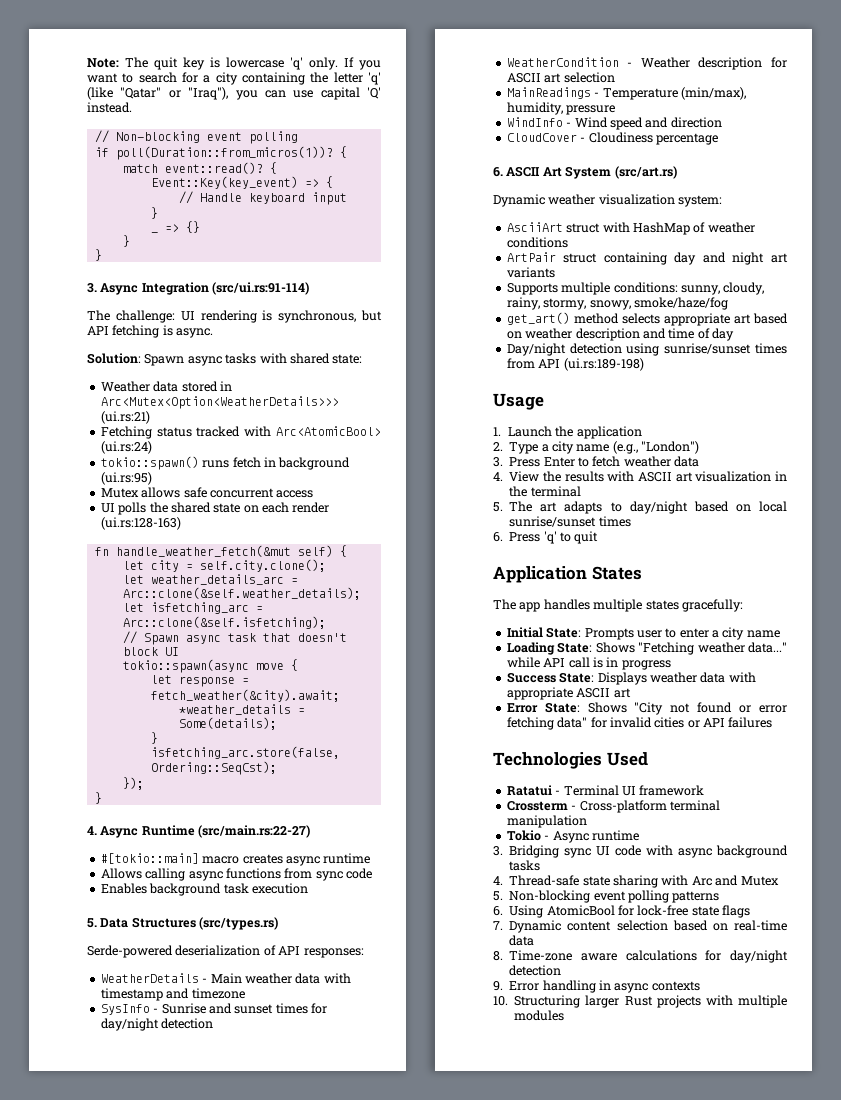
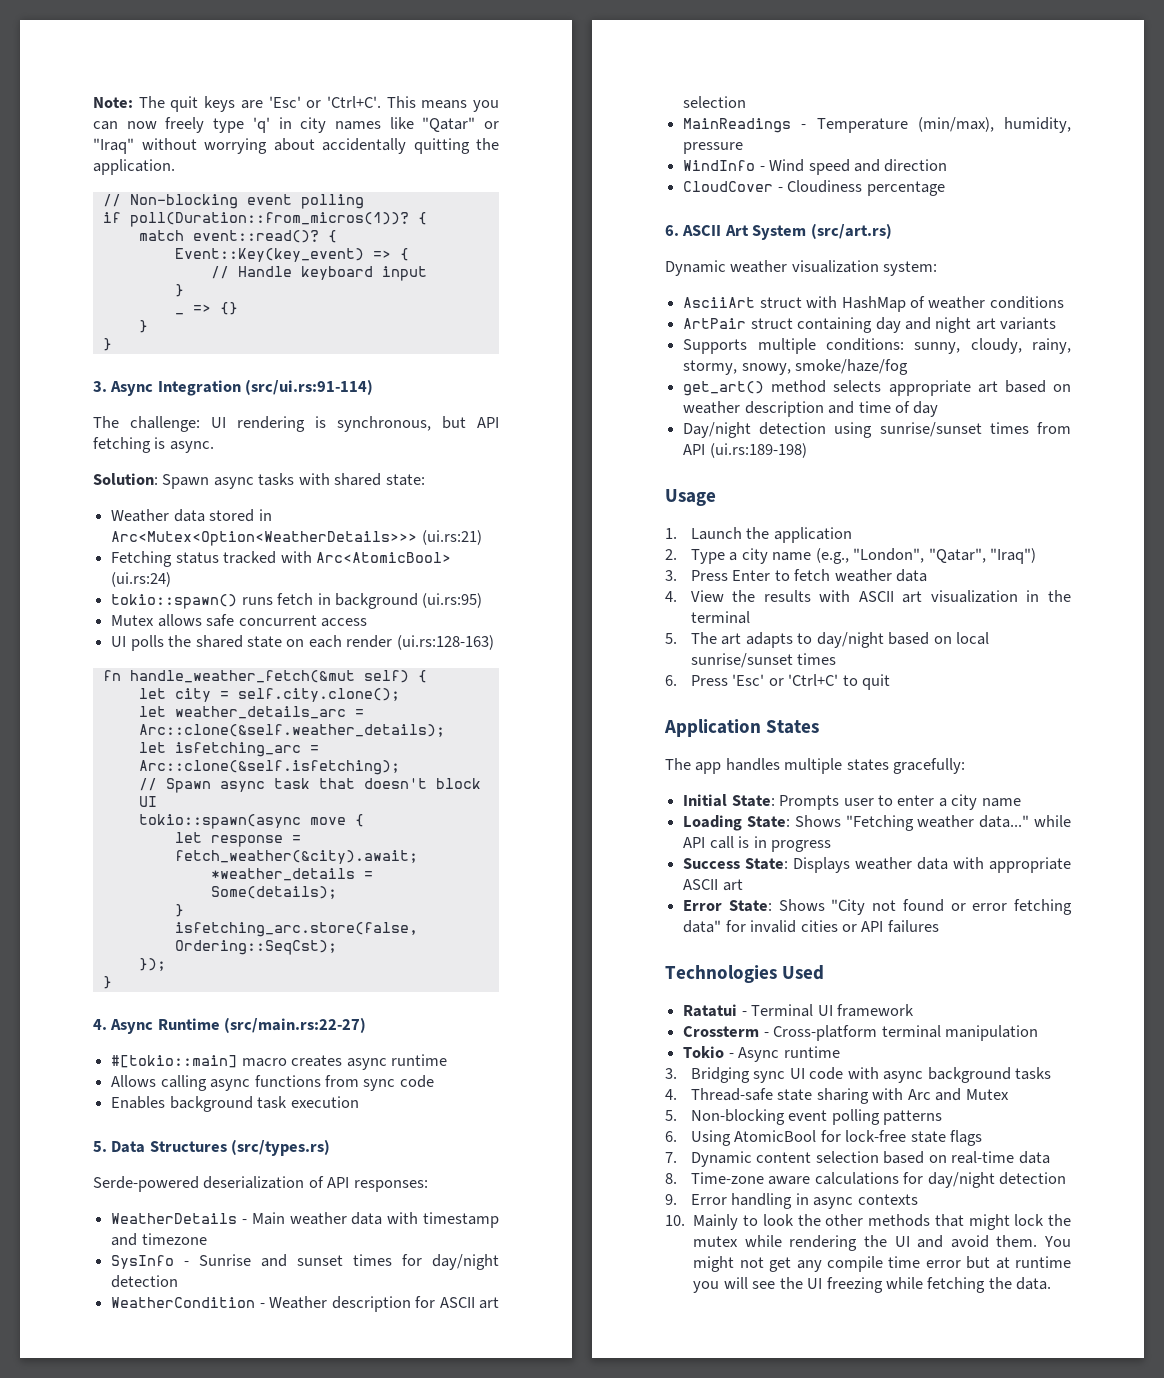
- Note: The quit key is lowercase 'q' only. If you want to search for a city containing the letter 'q' (like "Qatar" or "Iraq"), you can use capital 'Q' instead.
+ Note: The quit keys are 'Esc' or 'Ctrl+C'. This means you can now freely type 'q' in city names like "Qatar" or "Iraq" without worrying about accidentally quitting the application.
- 2. Type a city name (e.g., "London")
+ 2. Type a city name (e.g., "London", "Qatar", "Iraq")
- 6. Press 'q' to quit
+ 6. Press 'Esc' or 'Ctrl+C' to quit
- 10. Structuring larger Rust projects with multiple modules
+ 10. Mainly to look the other methods that might lock the mutex while rendering the UI and avoid them. You might not get any compile time error but at runtime you will see the UI freezing while fetching the data.

